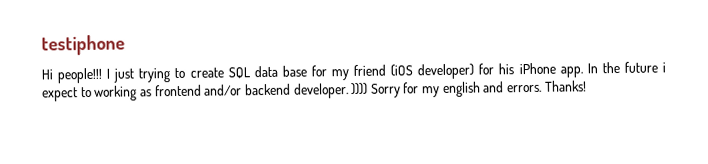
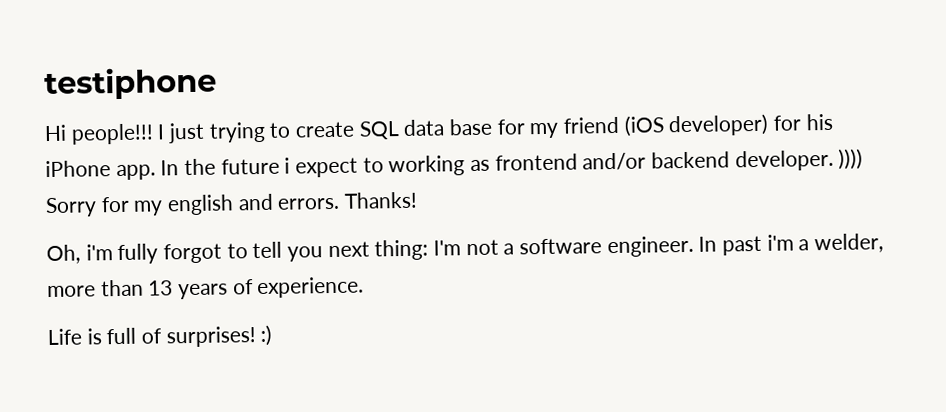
+ Oh, i'm fully forgot to tell you next thing: I'm not a software engineer. In past i'm a welder, more than 13 years of experience.
+ Life is full of surprises! :)

